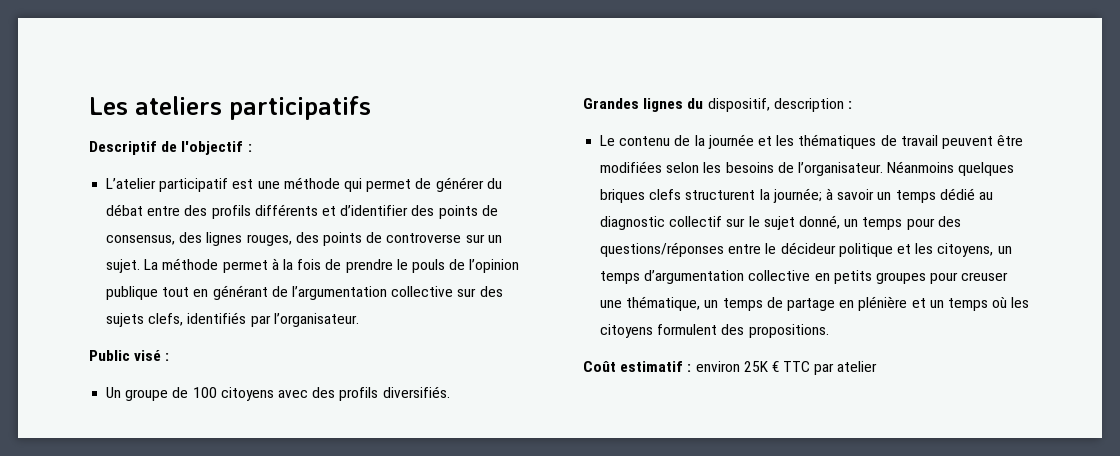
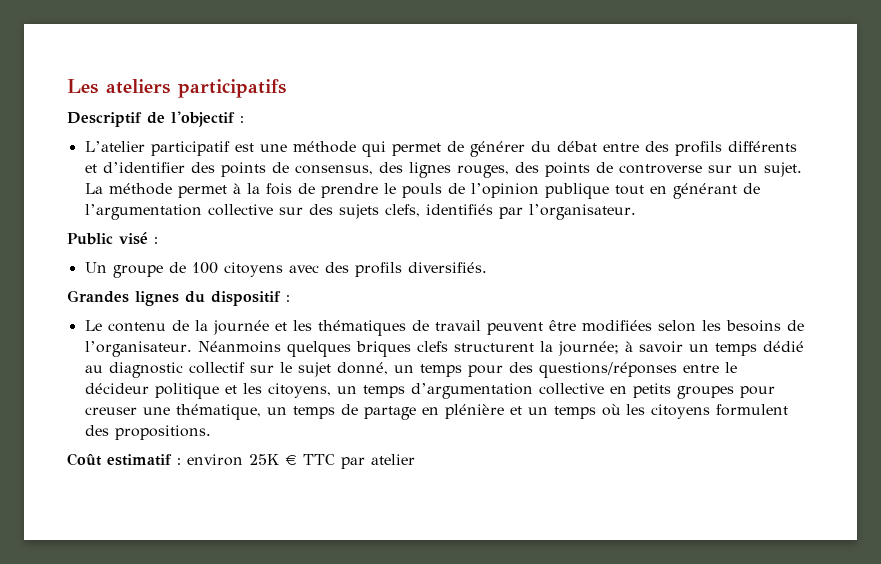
- Grandes lignes du dispositif, description :
+ Grandes lignes du dispositif :

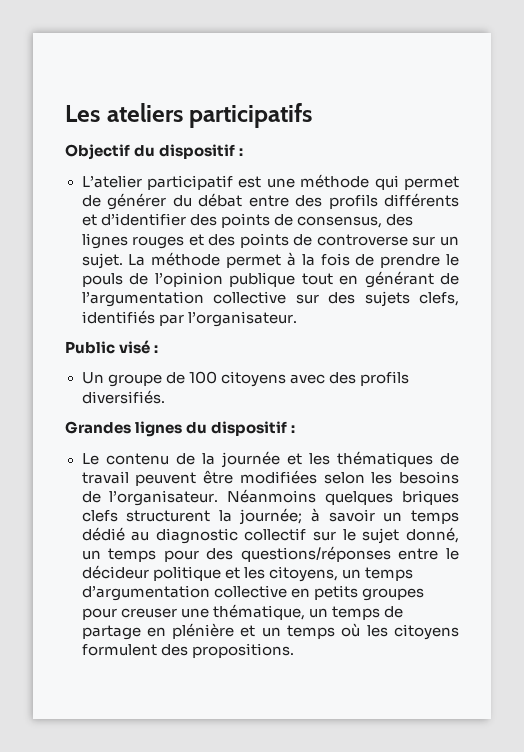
- Descriptif de l'objectif :
+ Objectif du dispositif :
- L’atelier participatif est une méthode qui permet de générer du débat entre des profils différents et d’identifier des points de consensus, des lignes rouges, des points de controverse sur un sujet.
+ L’atelier participatif est une méthode qui permet de générer du débat entre des profils différents et d’identifier des points de consensus, des lignes rouges et des points de controverse sur un sujet.
- Coût estimatif : environ 25K € TTC par atelier

